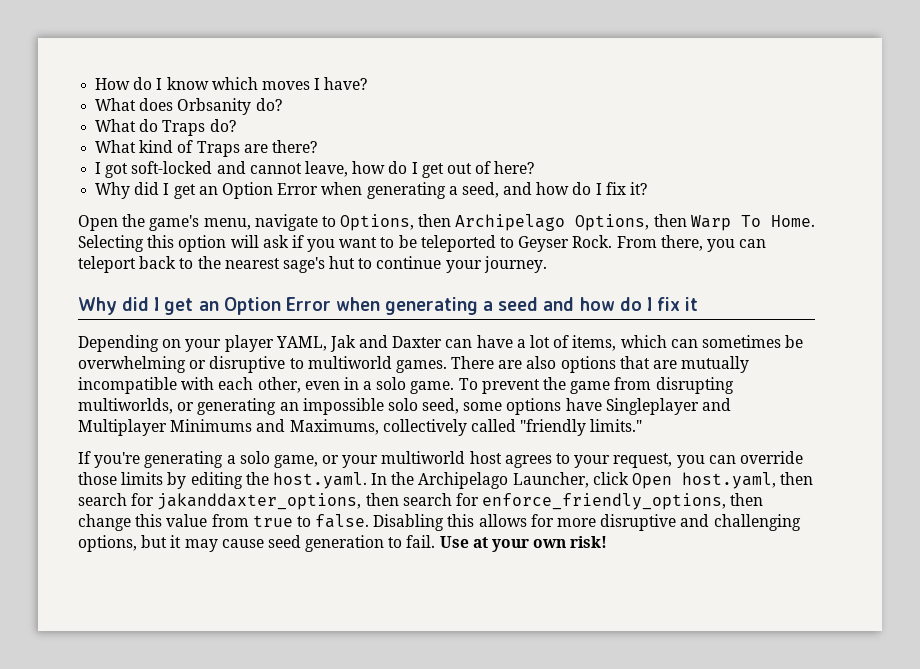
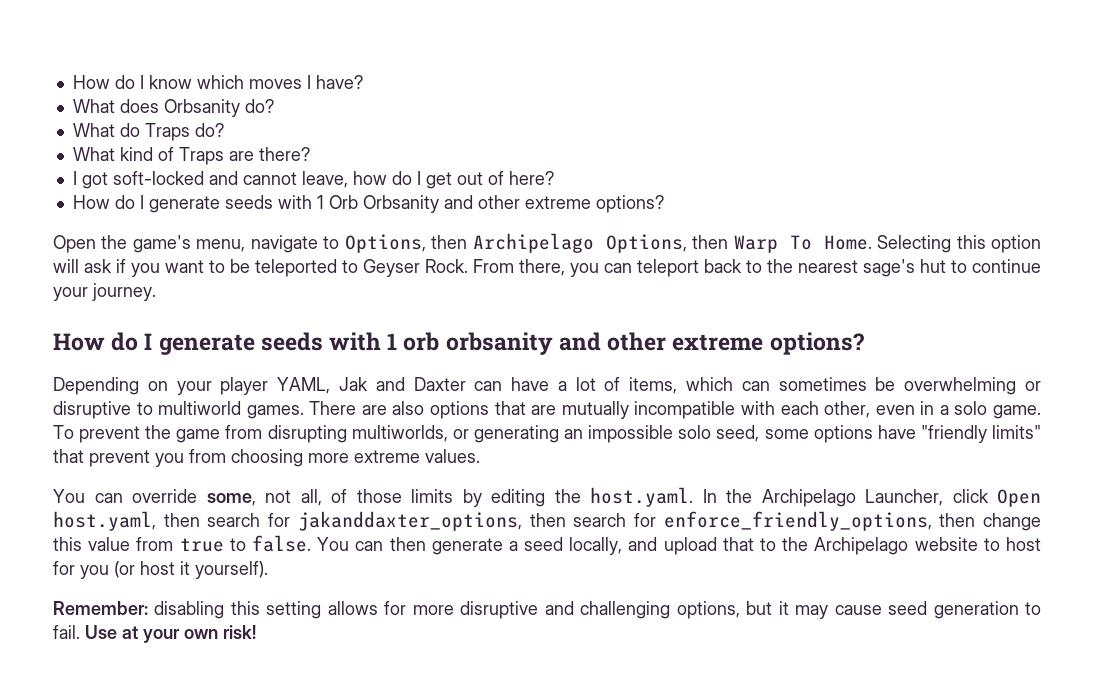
- Why did I get an Option Error when generating a seed, and how do I fix it?
+ How do I generate seeds with 1 Orb Orbsanity and other extreme options?
- Why did I get an Option Error when generating a seed and how do I fix it
+ How do I generate seeds with 1 orb orbsanity and other extreme options?
- To prevent the game from disrupting multiworlds, or generating an impossible solo seed, some options have Singleplayer and Multiplayer Minimums and Maximums, collectively called "friendly limits."
- If you're generating a solo game, or your multiworld host agrees to your request, you can override those limits by editing the host.yaml. In the Archipelago Launcher, click Open host.yaml, then search for jakanddaxter_options, then search for enforce_friendly_options, then change this value from true to false.
+ To prevent the game from disrupting multiworlds, or generating an impossible solo seed, some options have "friendly limits" that prevent you from choosing more extreme values.
+ You can override some, not all, of those limits by editing the host.yaml. In the Archipelago Launcher, click Open host.yaml, then search for jakanddaxter_options, then search for enforce_friendly_options, then change this value from true to false.
- Disabling this allows for more disruptive and challenging options, but it may cause seed generation to fail.
+ You can then generate a seed locally, and upload that to the Archipelago website to host for you (or host it yourself).
+ Remember: disabling this setting allows for more disruptive and challenging options, but it may cause seed generation to fail.

